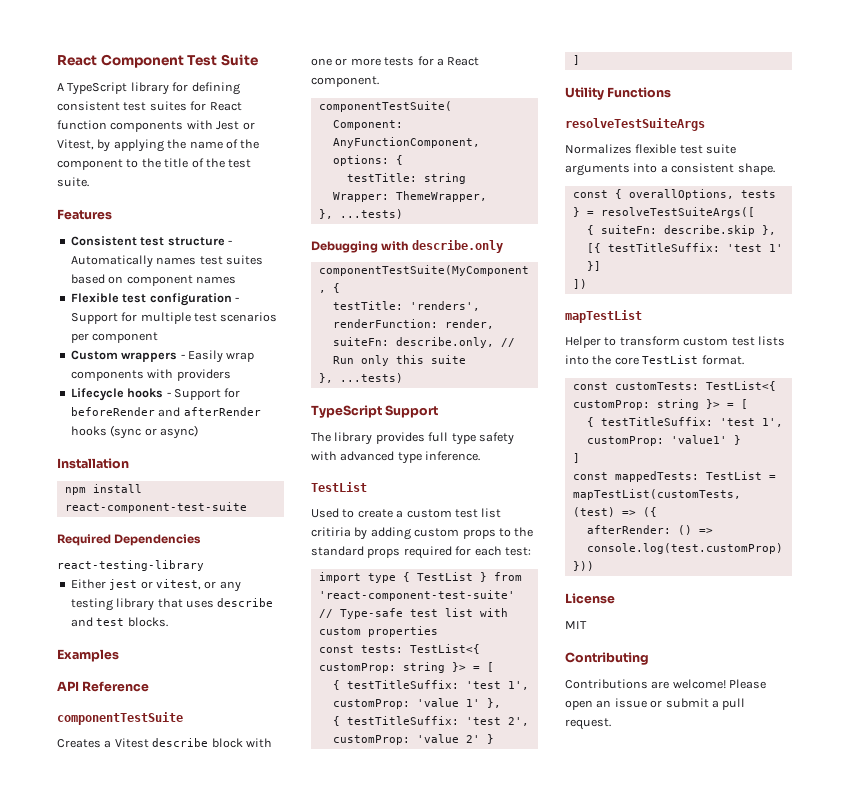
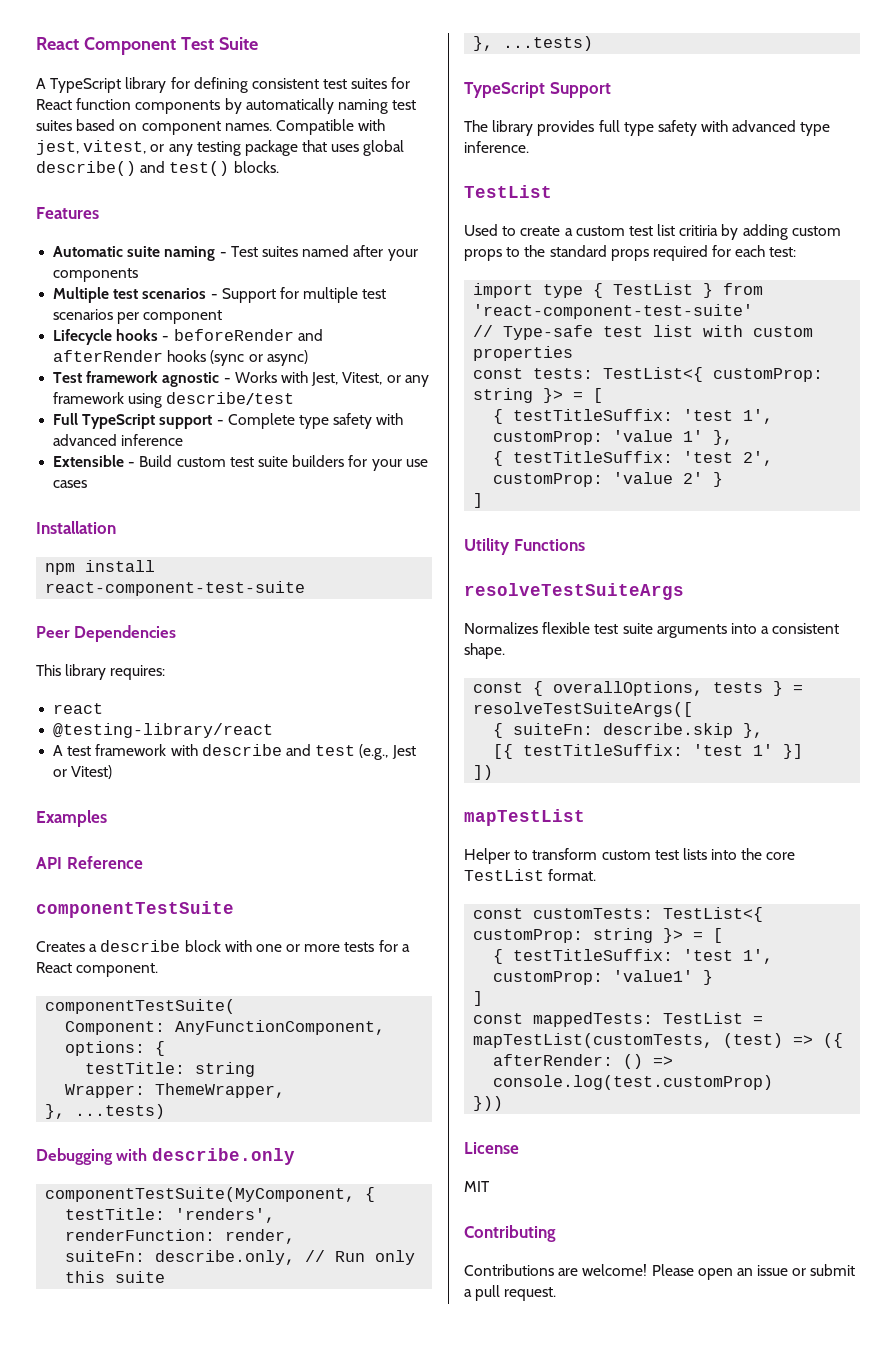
- A TypeScript library for defining consistent test suites for React function components with Jest or Vitest, by applying the name of the component to the title of the test suite.
+ A TypeScript library for defining consistent test suites for React function components by automatically naming test suites based on component names. Compatible with jest, vitest, or any testing package that uses global describe() and test() blocks.
  Features
- Consistent test structure - Automatically names test suites based on component names
- Flexible test configuration - Support for multiple test scenarios per component
+ Automatic suite naming - Test suites named after your components
+ Multiple test scenarios - Support for multiple test scenarios per component
- Custom wrappers - Easily wrap components with providers
- Lifecycle hooks - Support for beforeRender and afterRender hooks (sync or async)
+ Lifecycle hooks - beforeRender and afterRender hooks (sync or async)
+ Test framework agnostic - Works with Jest, Vitest, or any framework using describe/test
+ Full TypeScript support - Complete type safety with advanced inference
+ Extensible - Build custom test suite builders for your use cases
- Required Dependencies
+ Peer Dependencies
- react-testing-library
- Either jest or vitest, or any testing library that uses describe and test blocks.
+ This library requires:
+ react
+ @testing-library/react
+ A test framework with describe and test (e.g., Jest or Vitest)
- Creates a Vitest describe block with one or more tests for a React component.
+ Creates a describe block with one or more tests for a React component.

